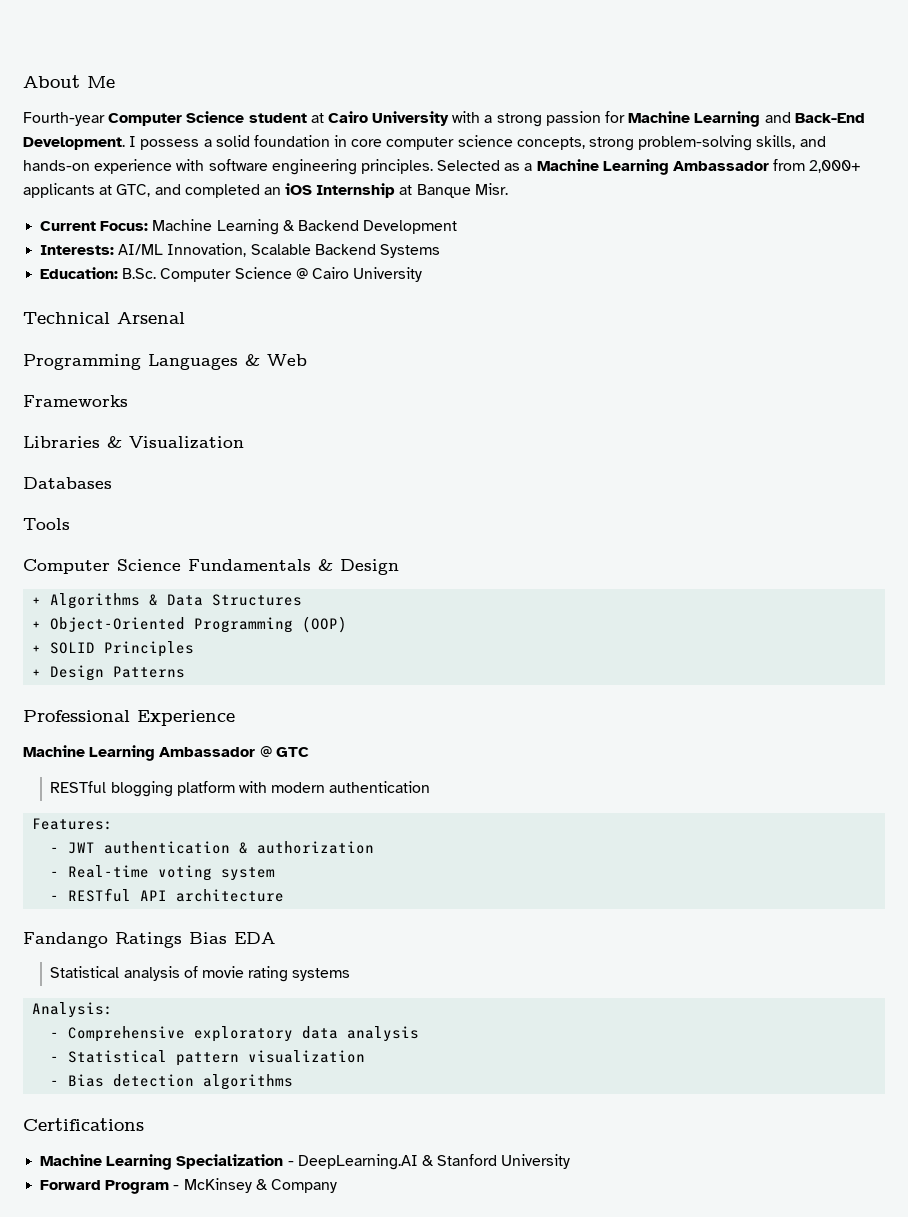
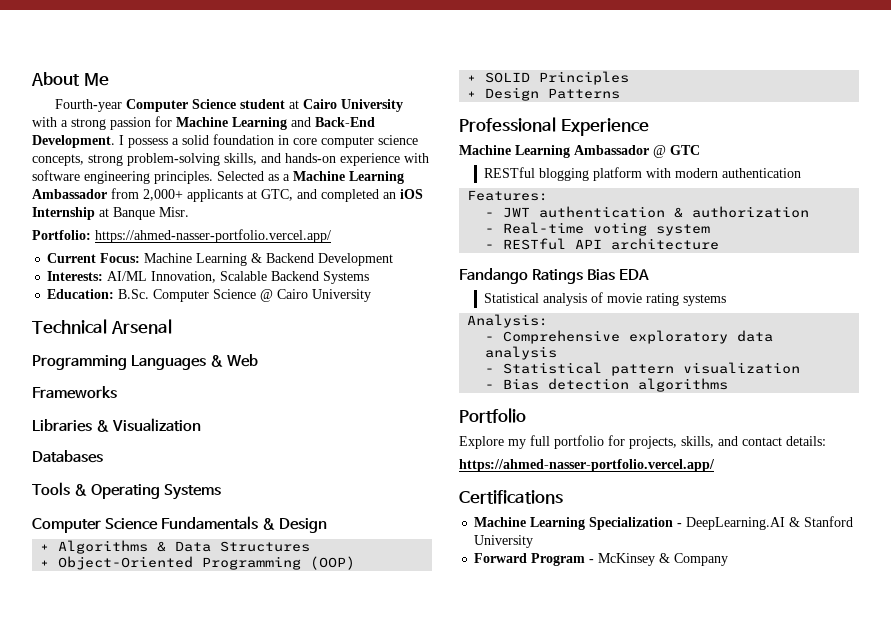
+ Portfolio: https://ahmed-nasser-portfolio.vercel.app/
- Tools
+ Tools & Operating Systems
+ Portfolio
+ Explore my full portfolio for projects, skills, and contact details:
+ https://ahmed-nasser-portfolio.vercel.app/

